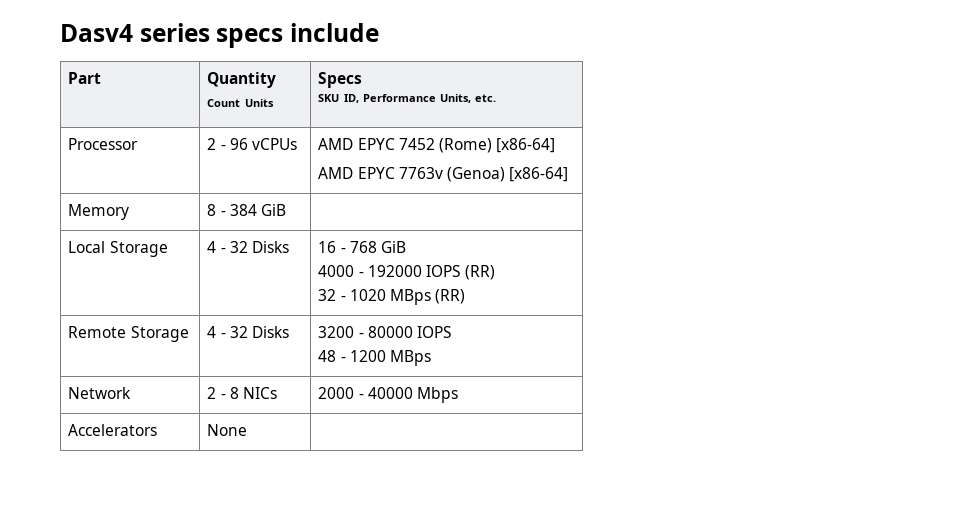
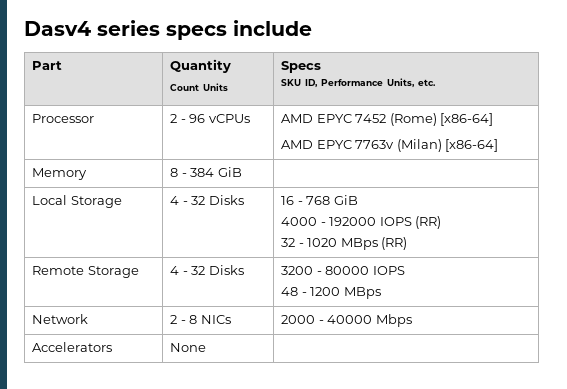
  Processor | 2 - 96 vCPUs | AMD EPYC 7452 (Rome) [x86-64]
- AMD EPYC 7763v (Genoa) [x86-64]
+ AMD EPYC 7763v (Milan) [x86-64]

